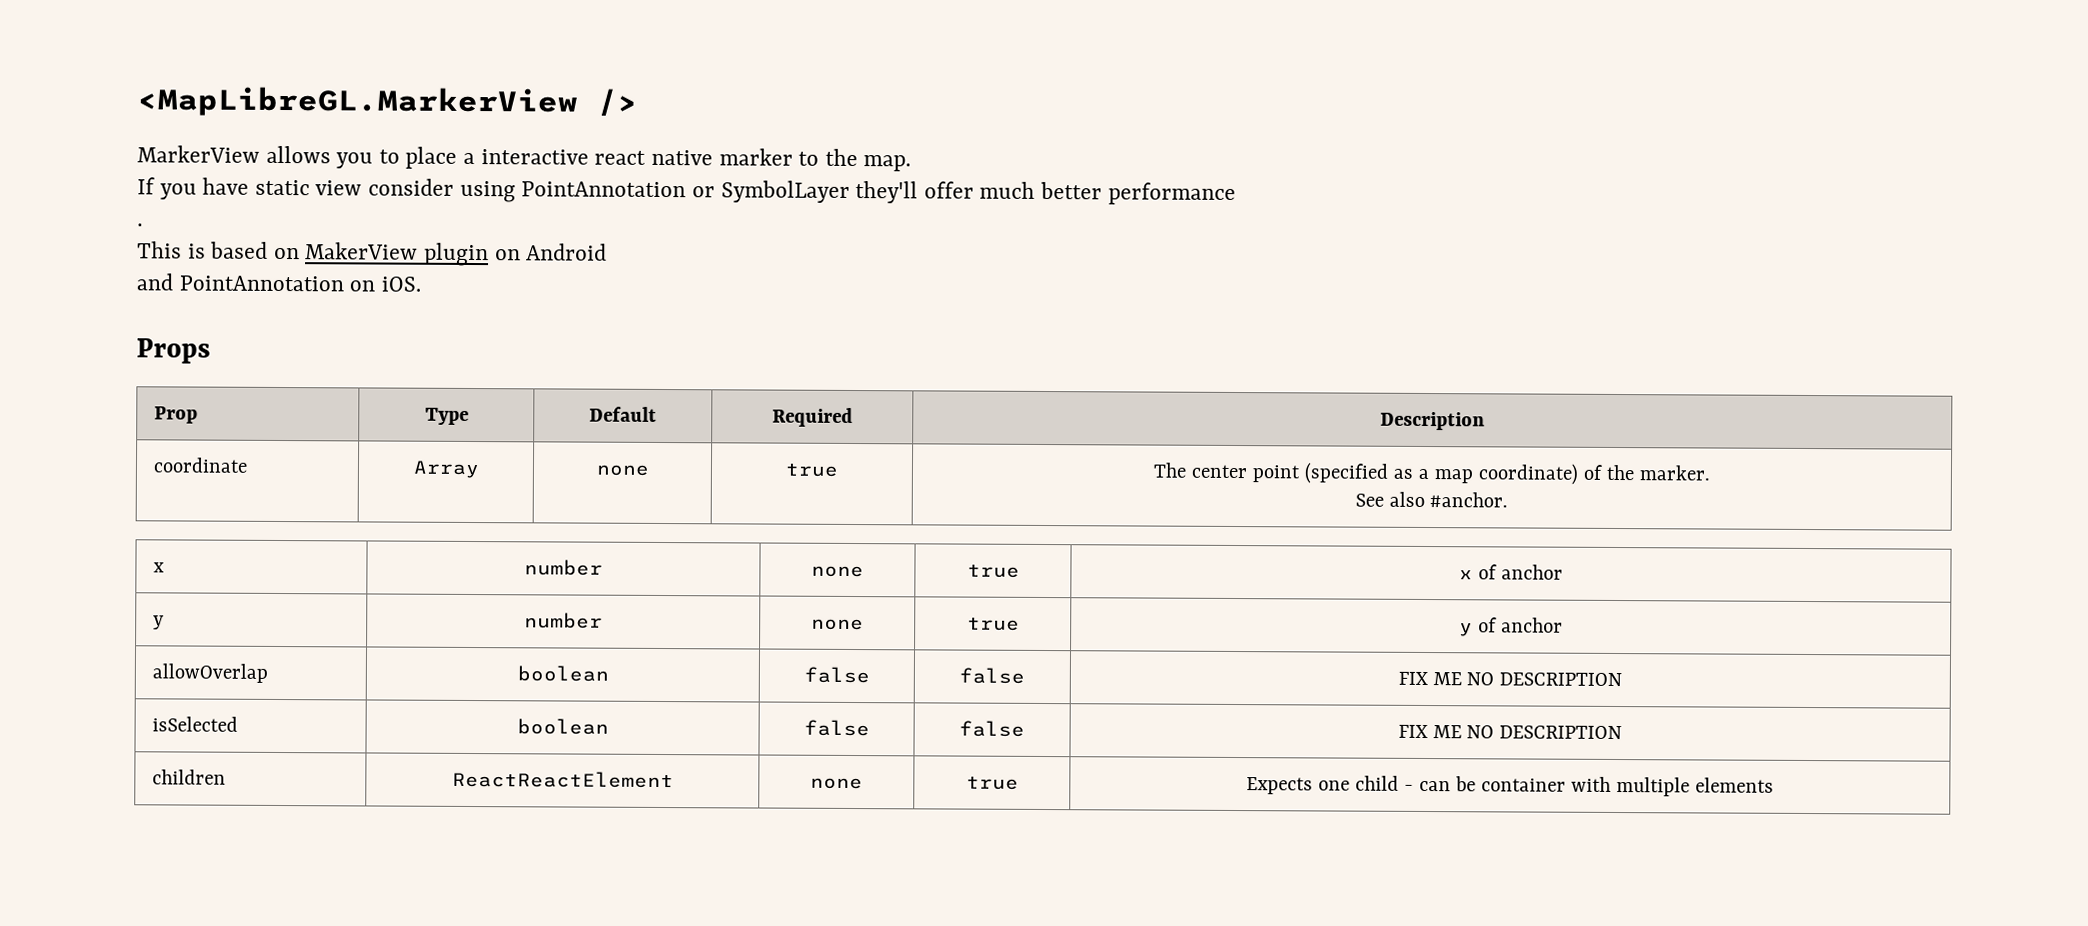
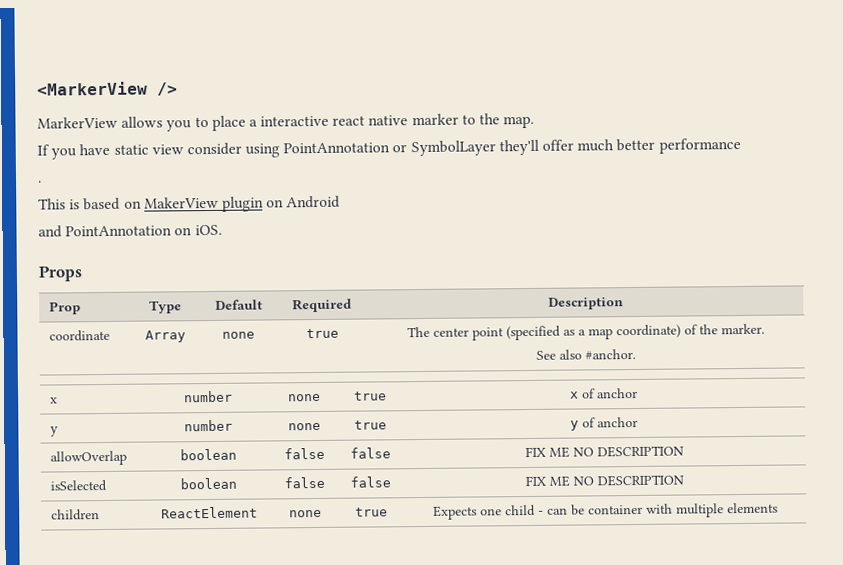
- <MapLibreGL.MarkerView />
+ <MarkerView />
- children | ReactReactElement | none | true | Expects one child - can be container with multiple elements
+ children | ReactElement | none | true | Expects one child - can be container with multiple elements

